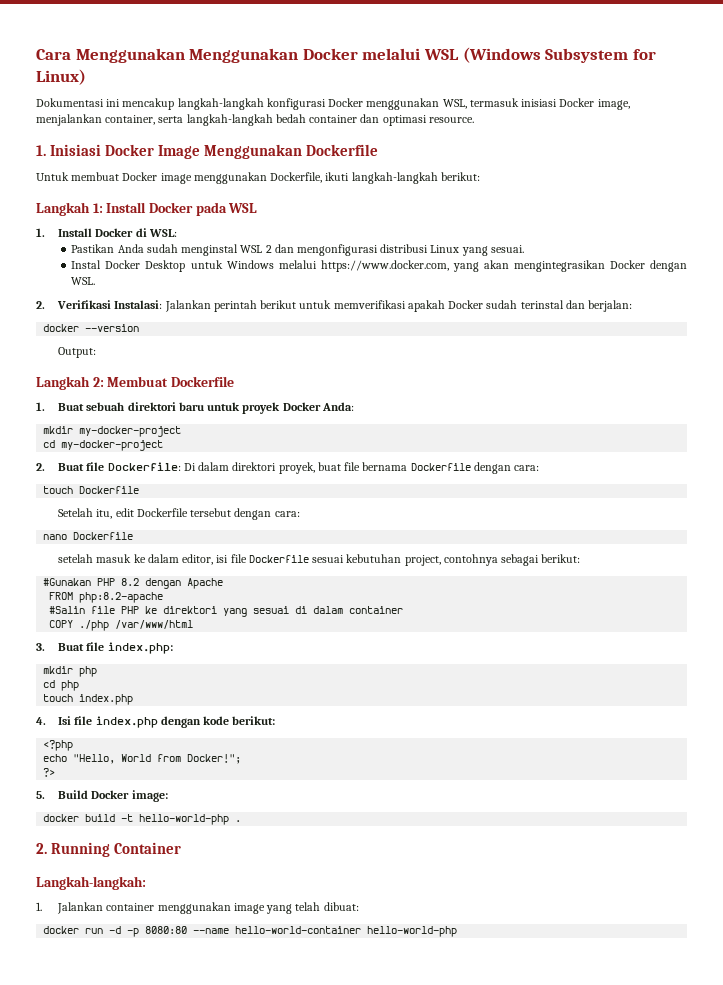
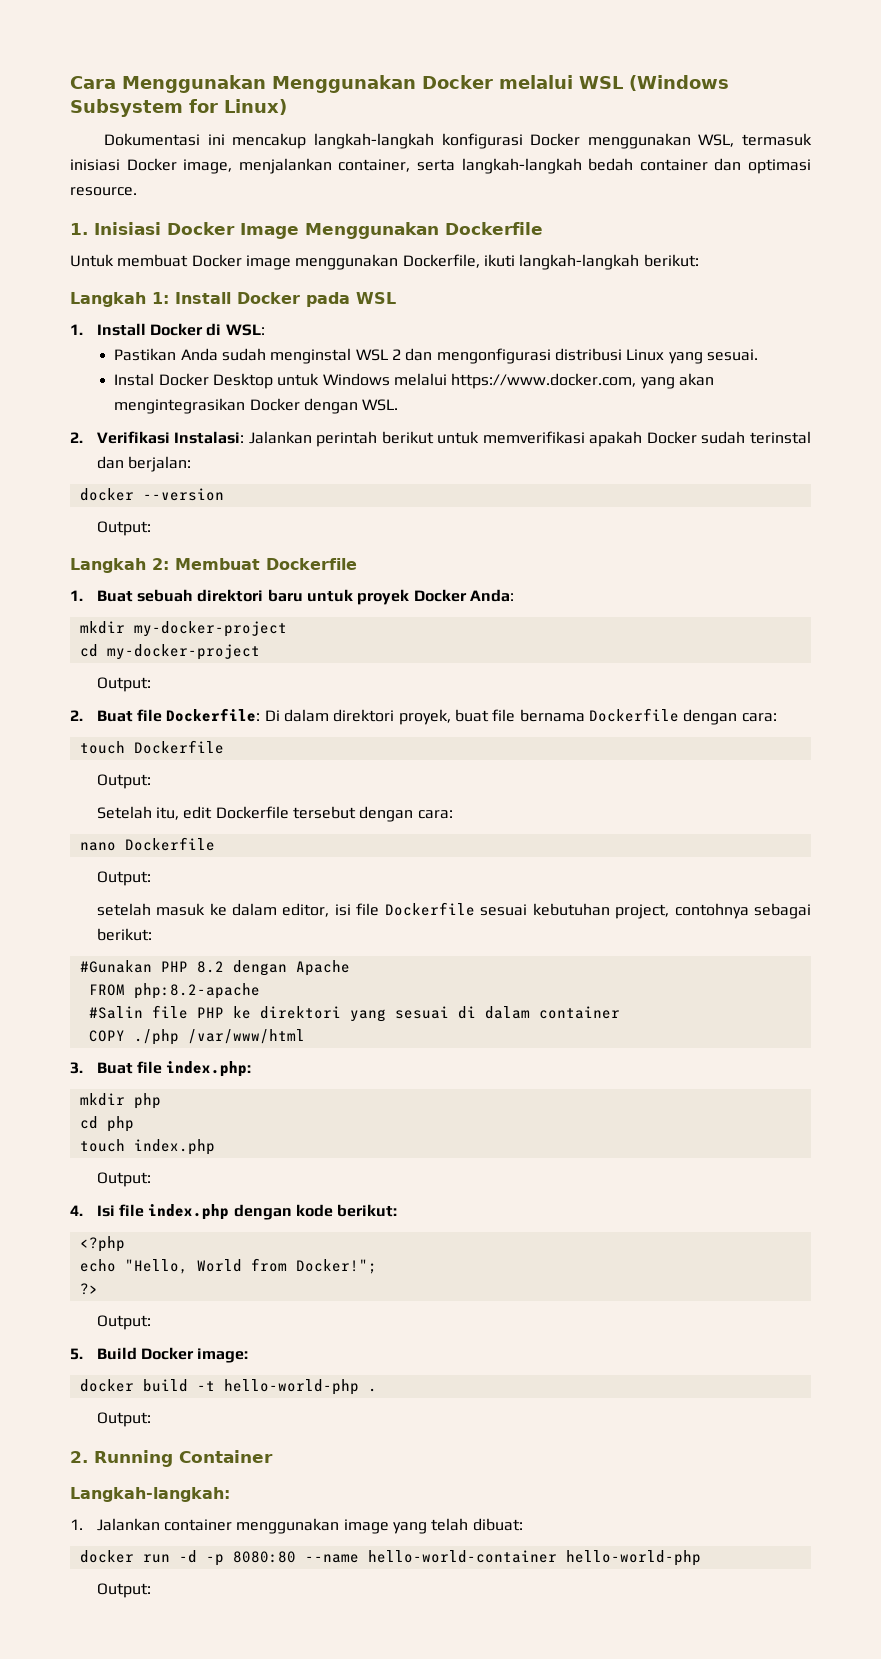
  cd my-docker-project
+ Output:
  touch Dockerfile
+ Output:
  nano Dockerfile
+ Output:
  touch index.php
+ Output:
  ?>
+ Output:
  docker build -t hello-world-php .
+ Output:
  docker run -d -p 8080:80 --name hello-world-container hello-world-php
+ Output:

